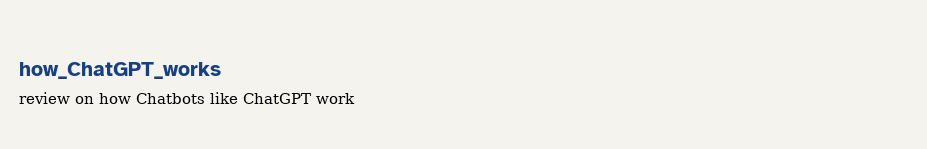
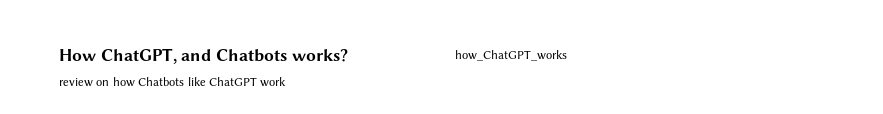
- how_ChatGPT_works
+ How ChatGPT, and Chatbots works?
+ how_ChatGPT_works

